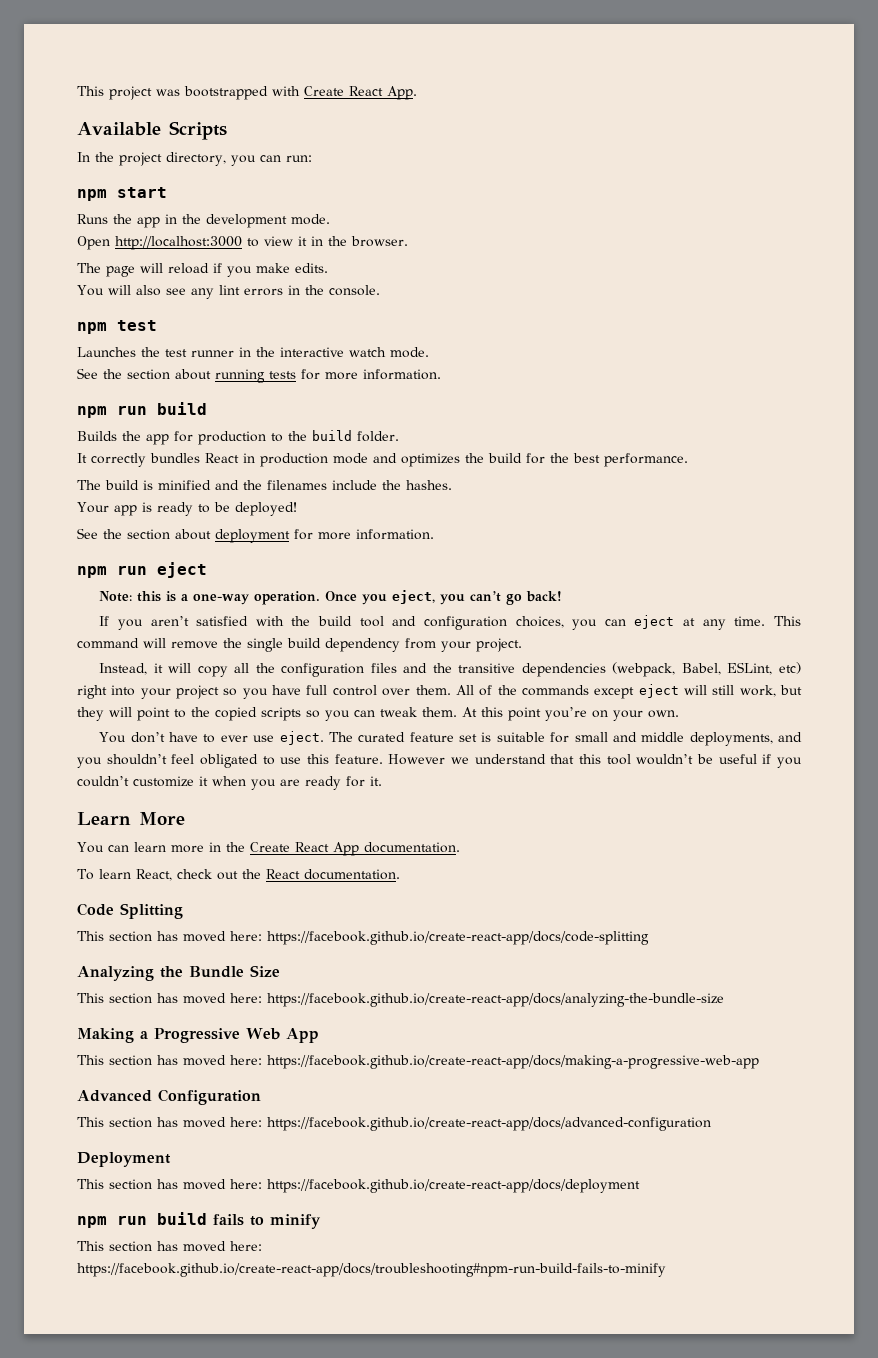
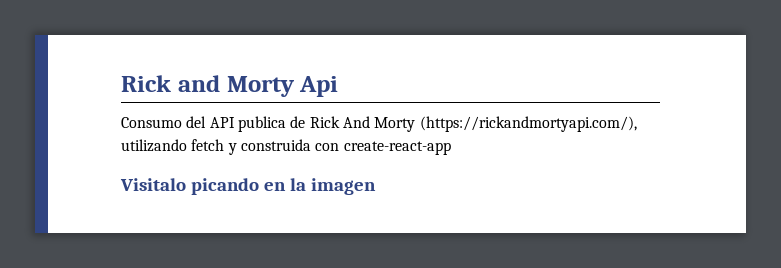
- This project was bootstrapped with Create React App.
- Available Scripts
- In the project directory, you can run:
- npm start
- Runs the app in the development mode.
- Open http://localhost:3000 to view it in the browser.
- The page will reload if you make edits.
- You will also see any lint errors in the console.
- npm test
- Launches the test runner in the interactive watch mode.
- See the section about running tests for more information.
- npm run build
- Builds the app for production to the build folder.
- It correctly bundles React in production mode and optimizes the build for the best performance.
- The build is minified and the filenames include the hashes.
- Your app is ready to be deployed!
- See the section about deployment for more information.
- npm run eject
- Note: this is a one-way operation. Once you eject, you can’t go back!
- If you aren’t satisfied with the build tool and configuration choices, you can eject at any time. This command will remove the single build dependency from your project.
- Instead, it will copy all the configuration files and the transitive dependencies (webpack, Babel, ESLint, etc) right into your project so you have full control over them. All of the commands except eject will still work, but they will point to the copied scripts so you can tweak them. At this point you’re on your own.
- You don’t have to ever use eject. The curated feature set is suitable for small and middle deployments, and you shouldn’t feel obligated to use this feature. However we understand that this tool wouldn’t be useful if you couldn’t customize it when you are ready for it.
- Learn More
- You can learn more in the Create React App documentation.
- To learn React, check out the React documentation.
- Code Splitting
- This section has moved here: https://facebook.github.io/create-react-app/docs/code-splitting
- Analyzing the Bundle Size
- This section has moved here: https://facebook.github.io/create-react-app/docs/analyzing-the-bundle-size
- Making a Progressive Web App
- This section has moved here: https://facebook.github.io/create-react-app/docs/making-a-progressive-web-app
- Advanced Configuration
- This section has moved here: https://facebook.github.io/create-react-app/docs/advanced-configuration
- Deployment
- This section has moved here: https://facebook.github.io/create-react-app/docs/deployment
- npm run build fails to minify
- This section has moved here: https://facebook.github.io/create-react-app/docs/troubleshooting#npm-run-build-fails-to-minify
+ Rick and Morty Api
+ Consumo del API publica de Rick And Morty (https://rickandmortyapi.com/), utilizando fetch y construida con create-react-app
+ Visitalo picando en la imagen

